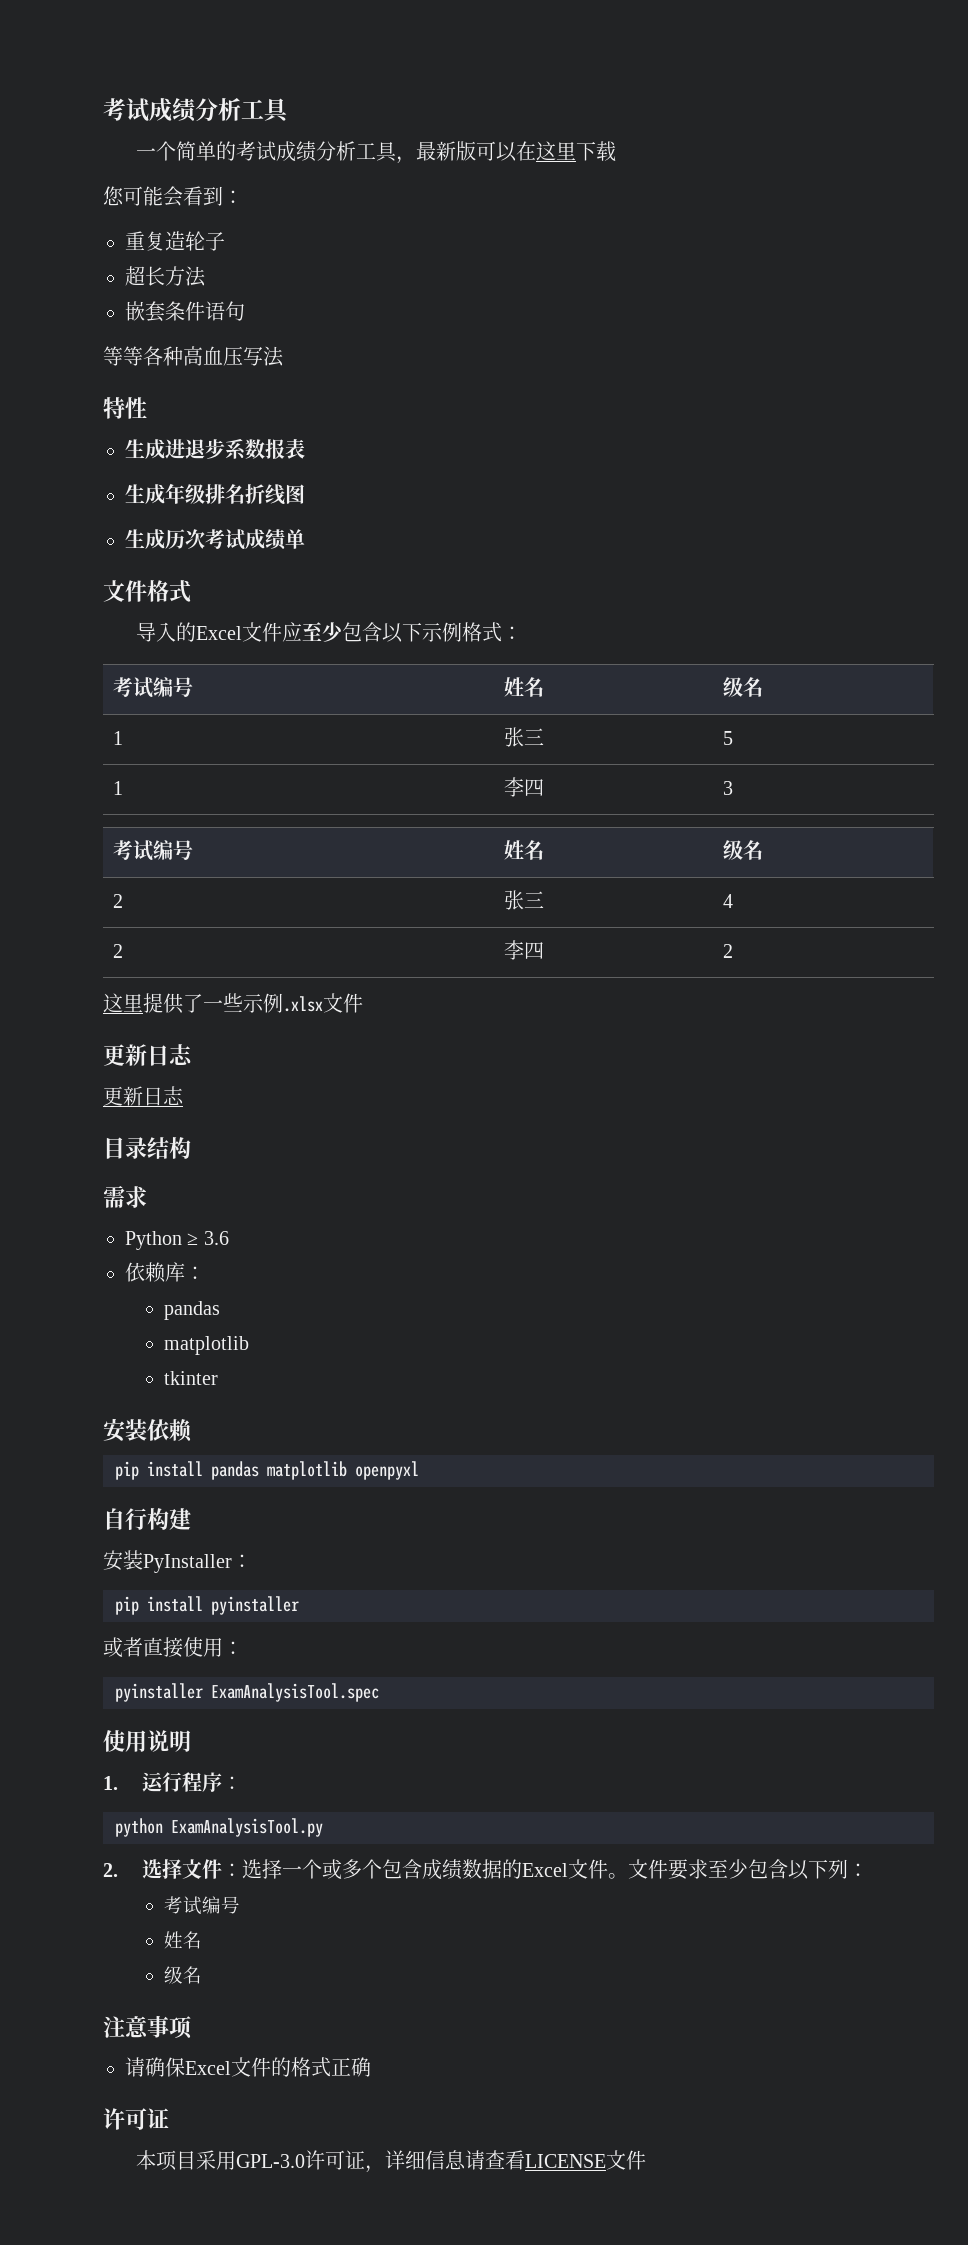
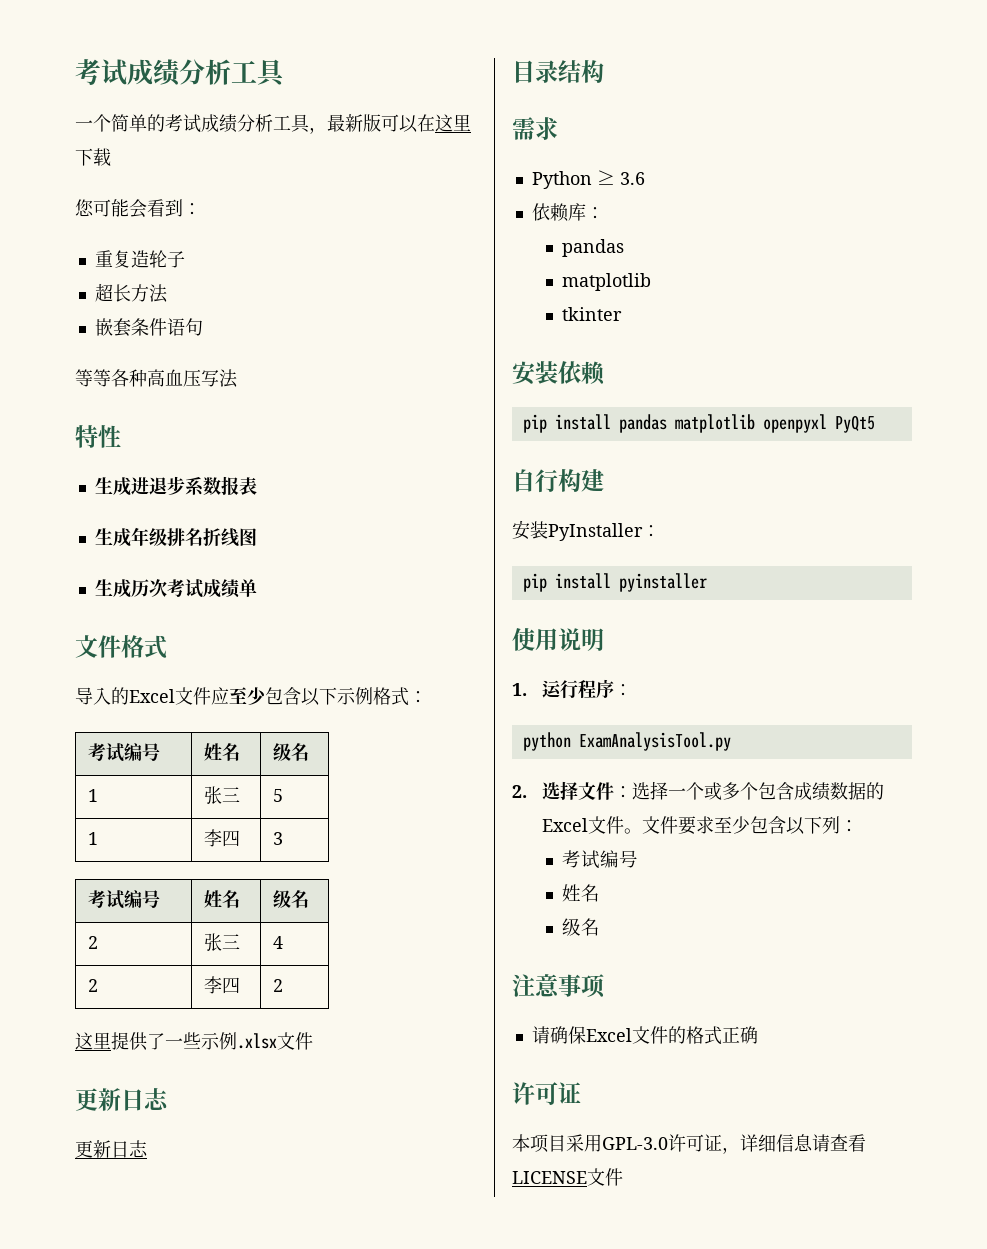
- pip install pandas matplotlib openpyxl
+ pip install pandas matplotlib openpyxl PyQt5
- 或者直接使用：
- pyinstaller ExamAnalysisTool.spec

